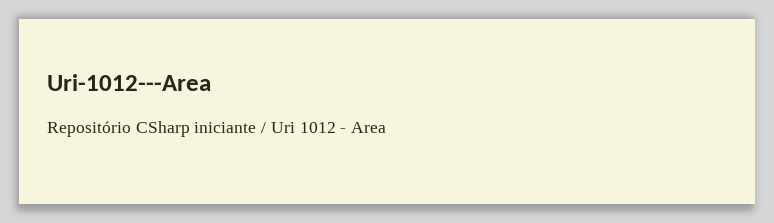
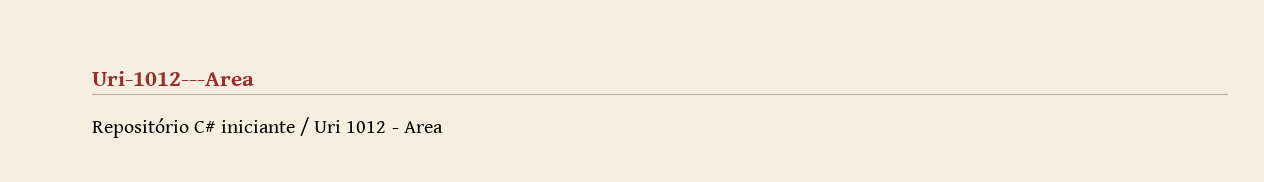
- Repositório CSharp iniciante / Uri 1012 - Area
+ Repositório C# iniciante / Uri 1012 - Area

